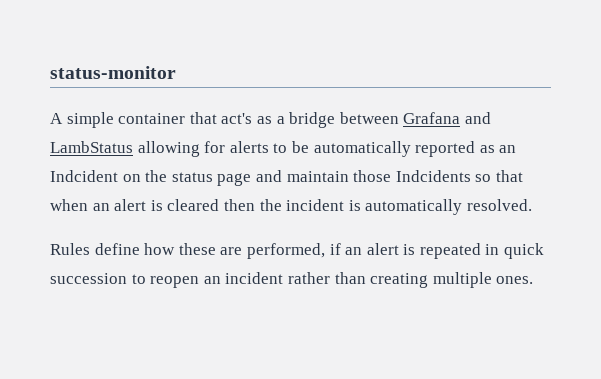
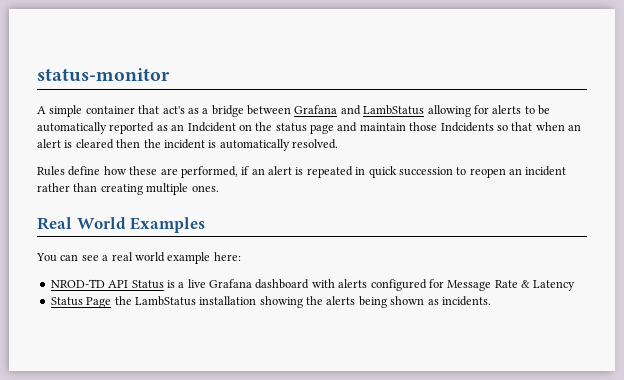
+ Real World Examples
+ You can see a real world example here:
+ NROD-TD API Status is a live Grafana dashboard with alerts configured for Message Rate & Latency
+ Status Page the LambStatus installation showing the alerts being shown as incidents.

